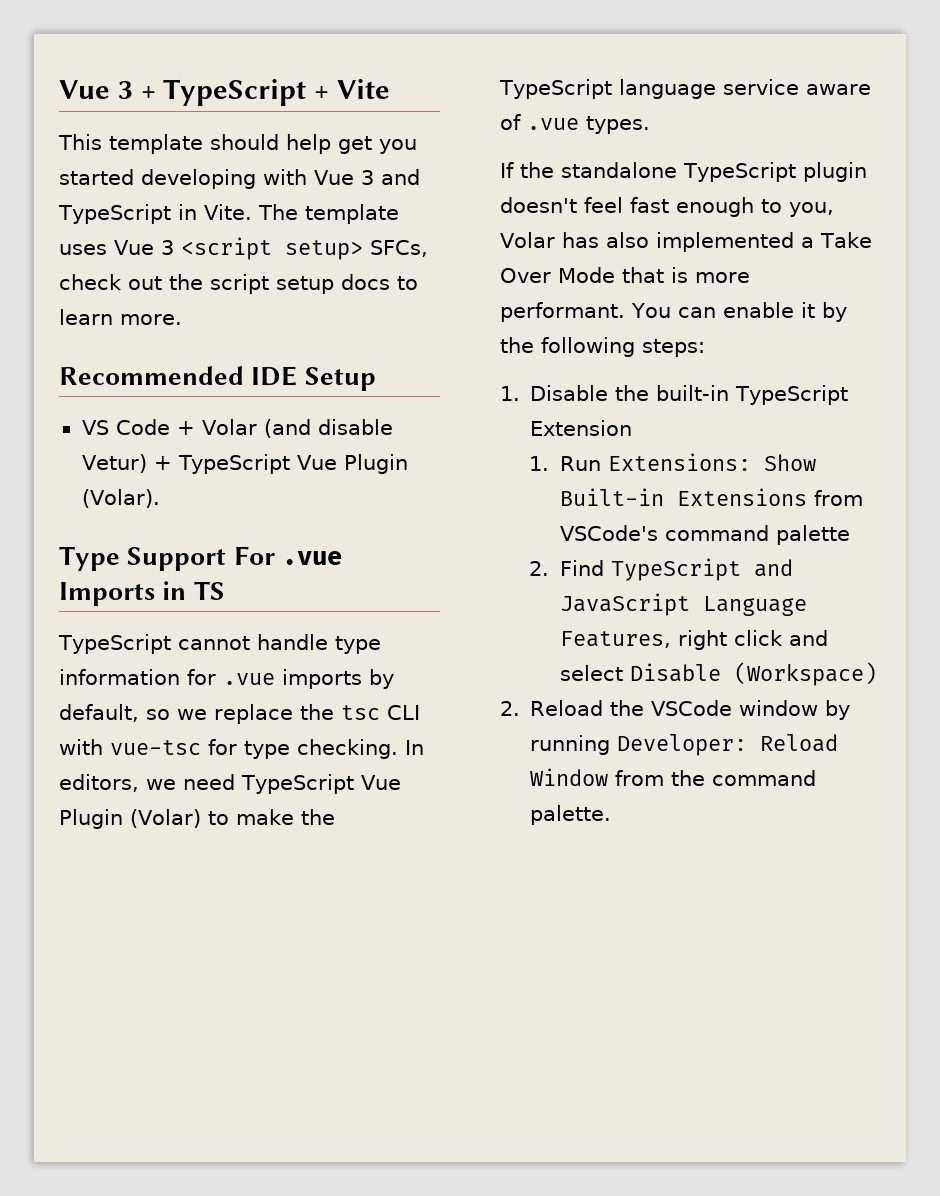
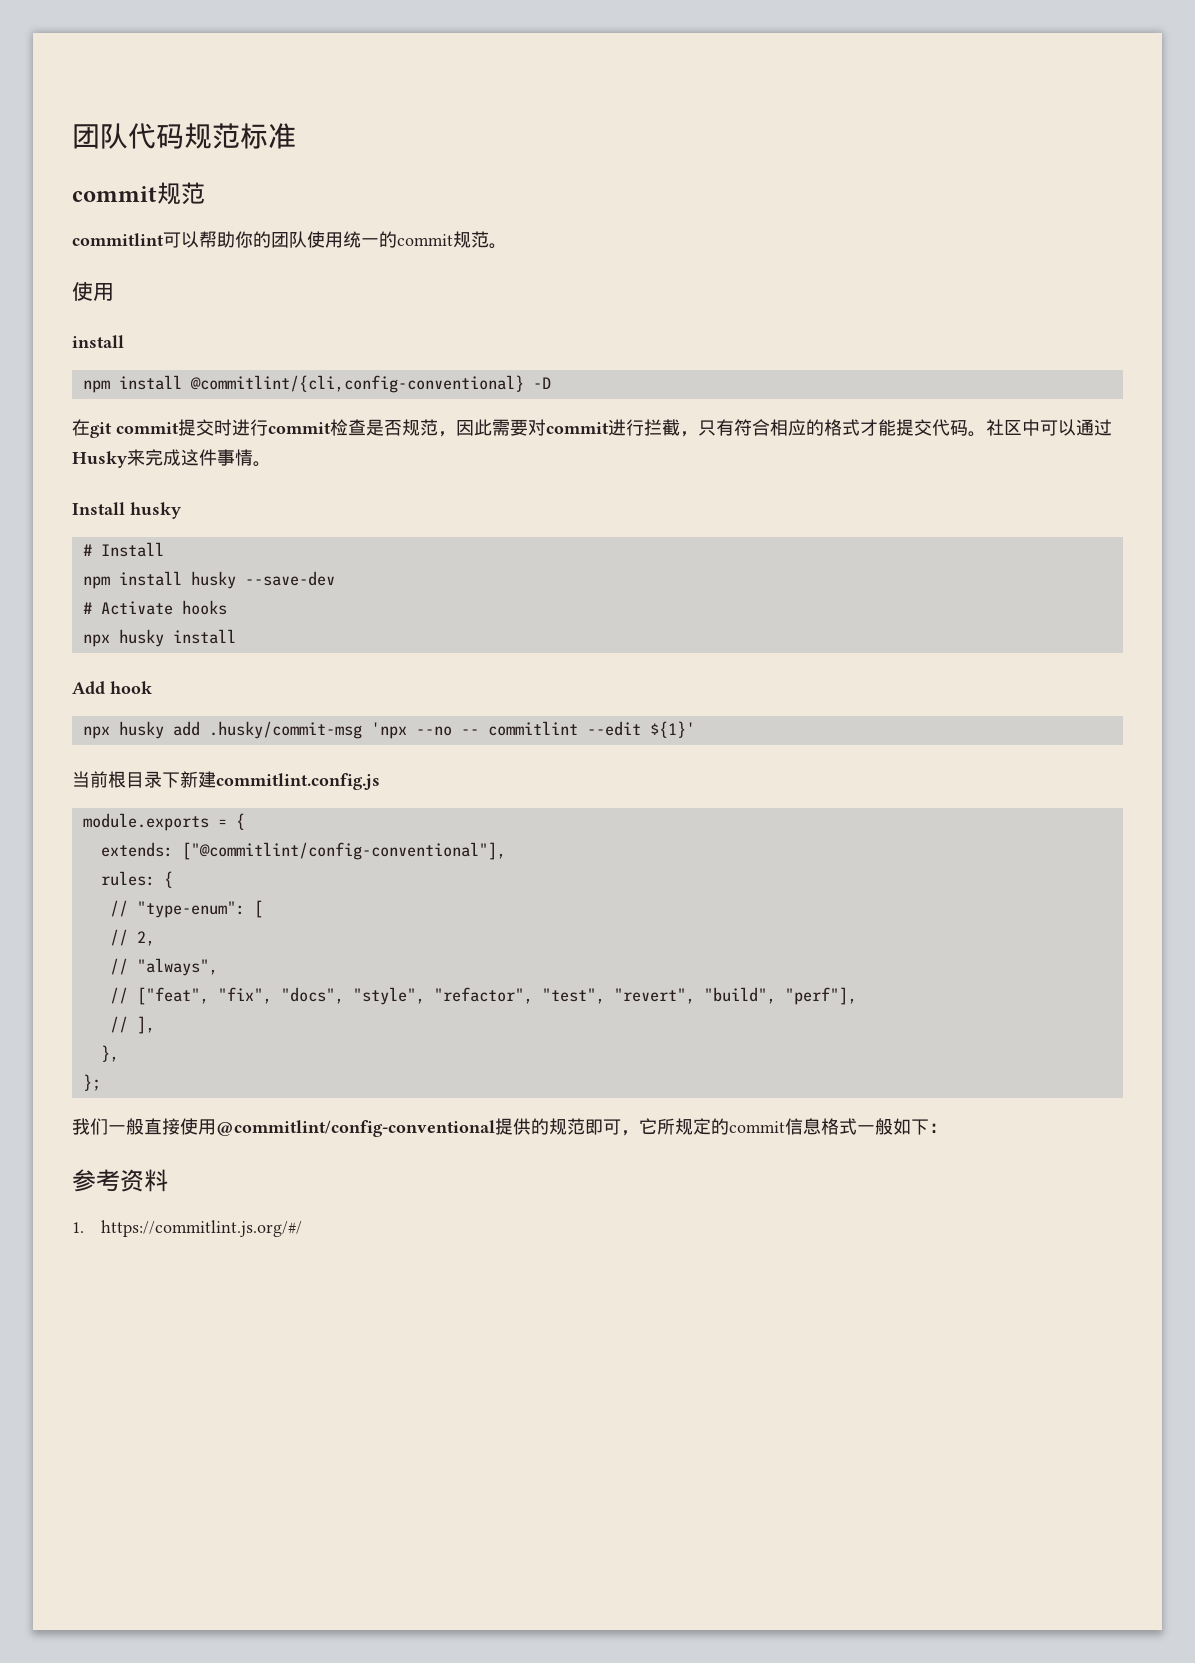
- Vue 3 + TypeScript + Vite
- This template should help get you started developing with Vue 3 and TypeScript in Vite. The template uses Vue 3 <script setup> SFCs, check out the script setup docs to learn more.
- Recommended IDE Setup
- VS Code + Volar (and disable Vetur) + TypeScript Vue Plugin (Volar).
- Type Support For .vue Imports in TS
- TypeScript cannot handle type information for .vue imports by default, so we replace the tsc CLI with vue-tsc for type checking. In editors, we need TypeScript Vue Plugin (Volar) to make the TypeScript language service aware of .vue types.
- If the standalone TypeScript plugin doesn't feel fast enough to you, Volar has also implemented a Take Over Mode that is more performant. You can enable it by the following steps:
- 1. Disable the built-in TypeScript Extension
- 1. Run Extensions: Show Built-in Extensions from VSCode's command palette
- 2. Find TypeScript and JavaScript Language Features, right click and select Disable (Workspace)
- 2. Reload the VSCode window by running Developer: Reload Window from the command palette.
+ 团队代码规范标准
+ commit规范
+ commitlint可以帮助你的团队使用统一的commit规范。
+ 使用
+ install
+ npm install @commitlint/{cli,config-conventional} -D
+ 在git commit提交时进行commit检查是否规范，因此需要对commit进行拦截，只有符合相应的格式才能提交代码。社区中可以通过Husky来完成这件事情。
+ Install husky
+ # Install
+ npm install husky --save-dev
+ # Activate hooks
+ npx husky install
+ Add hook
+ npx husky add .husky/commit-msg 'npx --no -- commitlint --edit ${1}'
+ 当前根目录下新建commitlint.config.js
+ module.exports = {
+ extends: ["@commitlint/config-conventional"],
+ rules: {
+ // "type-enum": [
+ // 2,
+ // "always",
+ // ["feat", "fix", "docs", "style", "refactor", "test", "revert", "build", "perf"],
+ // ],
+ },
+ };
+ 我们一般直接使用@commitlint/config-conventional提供的规范即可，它所规定的commit信息格式一般如下：
+ 参考资料
+ 1. https://commitlint.js.org/#/

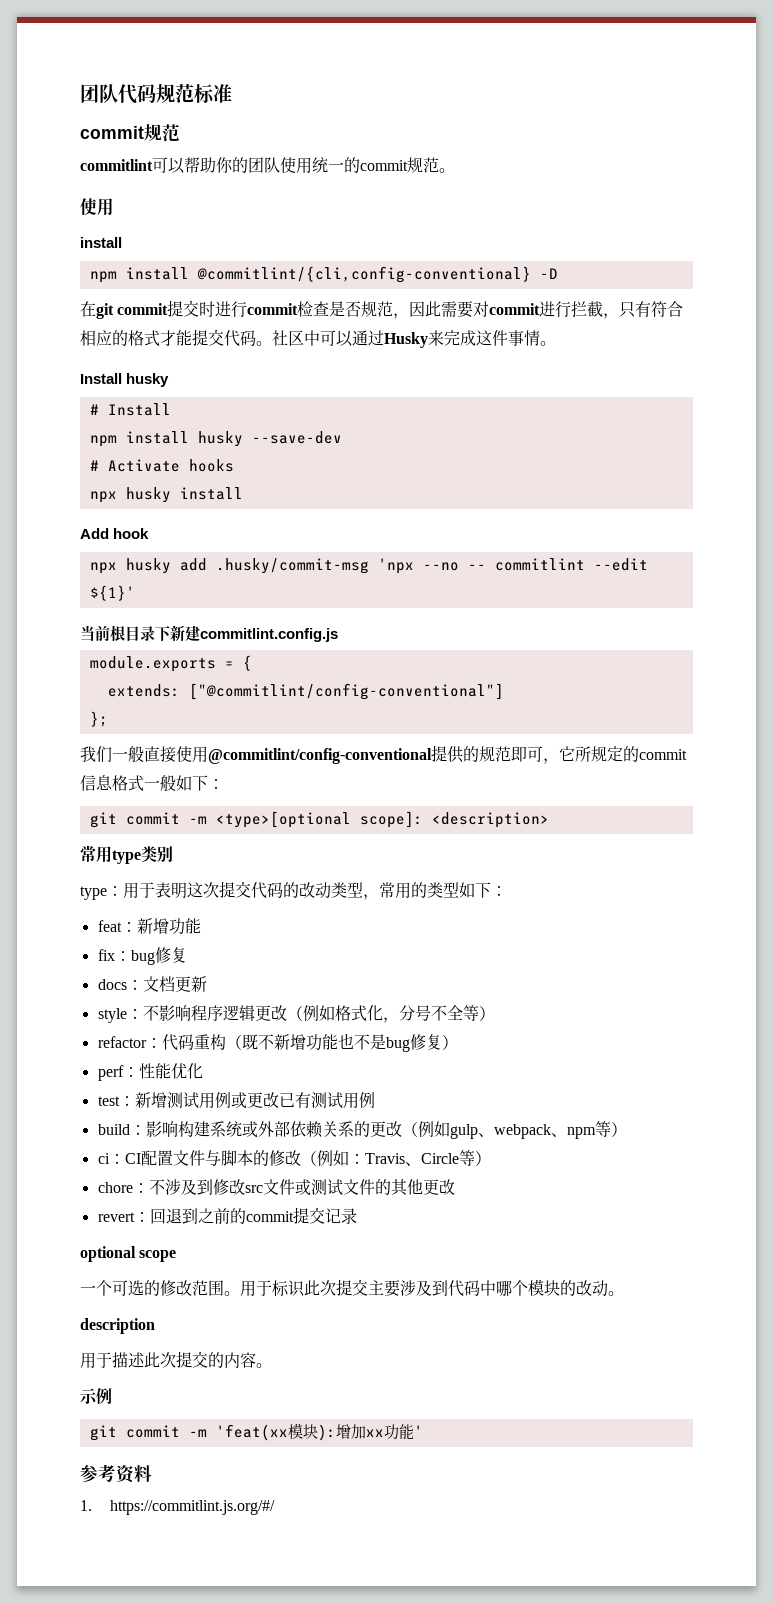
- extends: ["@commitlint/config-conventional"],
- rules: {
- // "type-enum": [
- // 2,
- // "always",
- // ["feat", "fix", "docs", "style", "refactor", "test", "revert", "build", "perf"],
- // ],
- },
+ extends: ["@commitlint/config-conventional"]
+ git commit -m <type>[optional scope]: <description>
+ 常用type类别
+ type：用于表明这次提交代码的改动类型，常用的类型如下：
+ feat：新增功能
+ fix：bug修复
+ docs：文档更新
+ style：不影响程序逻辑更改（例如格式化，分号不全等）
+ refactor：代码重构（既不新增功能也不是bug修复）
+ perf：性能优化
+ test：新增测试用例或更改已有测试用例
+ build：影响构建系统或外部依赖关系的更改（例如gulp、webpack、npm等）
+ ci：CI配置文件与脚本的修改（例如：Travis、Circle等）
+ chore：不涉及到修改src文件或测试文件的其他更改
+ revert：回退到之前的commit提交记录
+ optional scope
+ 一个可选的修改范围。用于标识此次提交主要涉及到代码中哪个模块的改动。
+ description
+ 用于描述此次提交的内容。
+ 示例
+ git commit -m 'feat(xx模块):增加xx功能'

